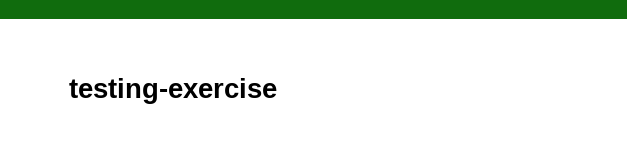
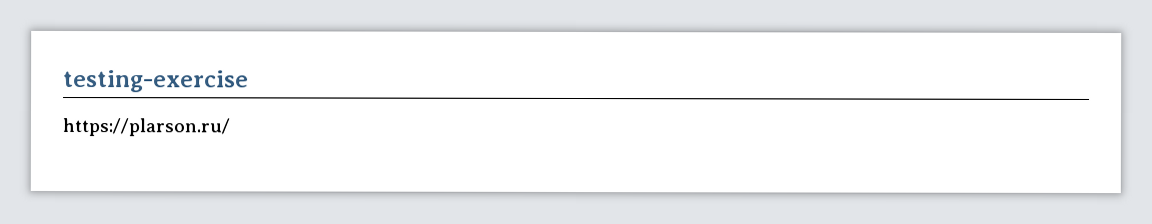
+ https://plarson.ru/

